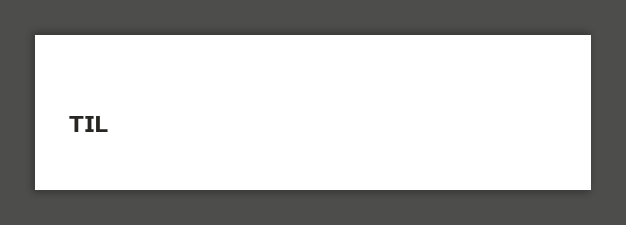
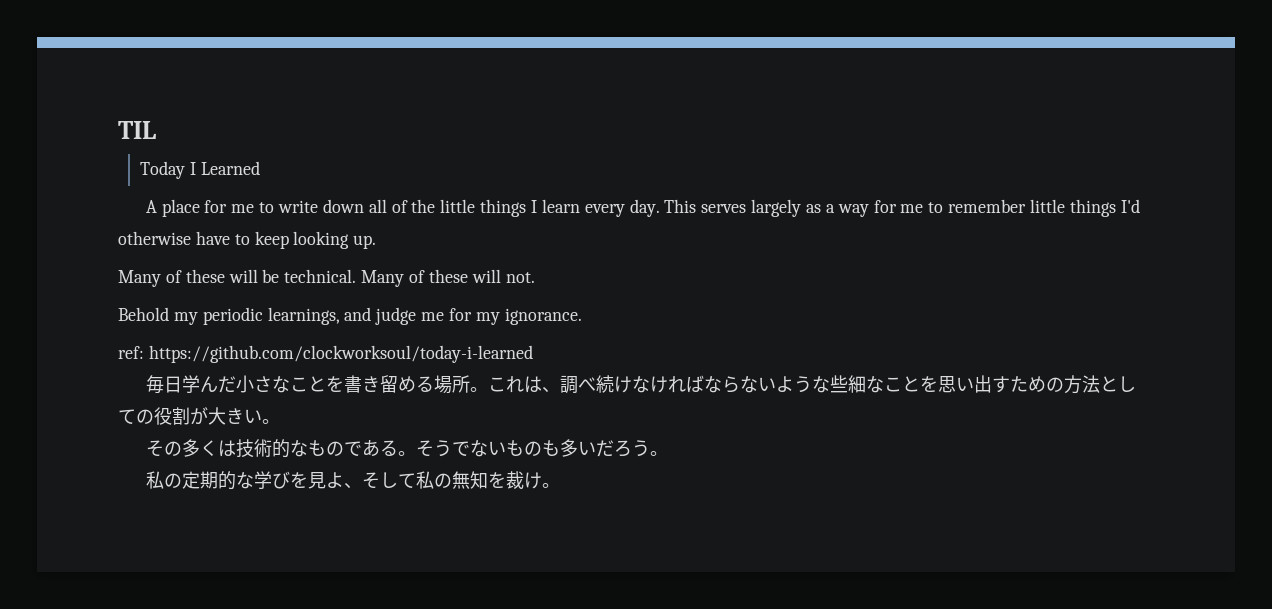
+ Today I Learned
+ A place for me to write down all of the little things I learn every day. This serves largely as a way for me to remember little things I'd otherwise have to keep looking up.
+ Many of these will be technical. Many of these will not.
+ Behold my periodic learnings, and judge me for my ignorance.
+ ref: https://github.com/clockworksoul/today-i-learned
+ 毎日学んだ小さなことを書き留める場所。これは、調べ続けなければならないような些細なことを思い出すための方法としての役割が大きい。
+ その多くは技術的なものである。そうでないものも多いだろう。
+ 私の定期的な学びを見よ、そして私の無知を裁け。

